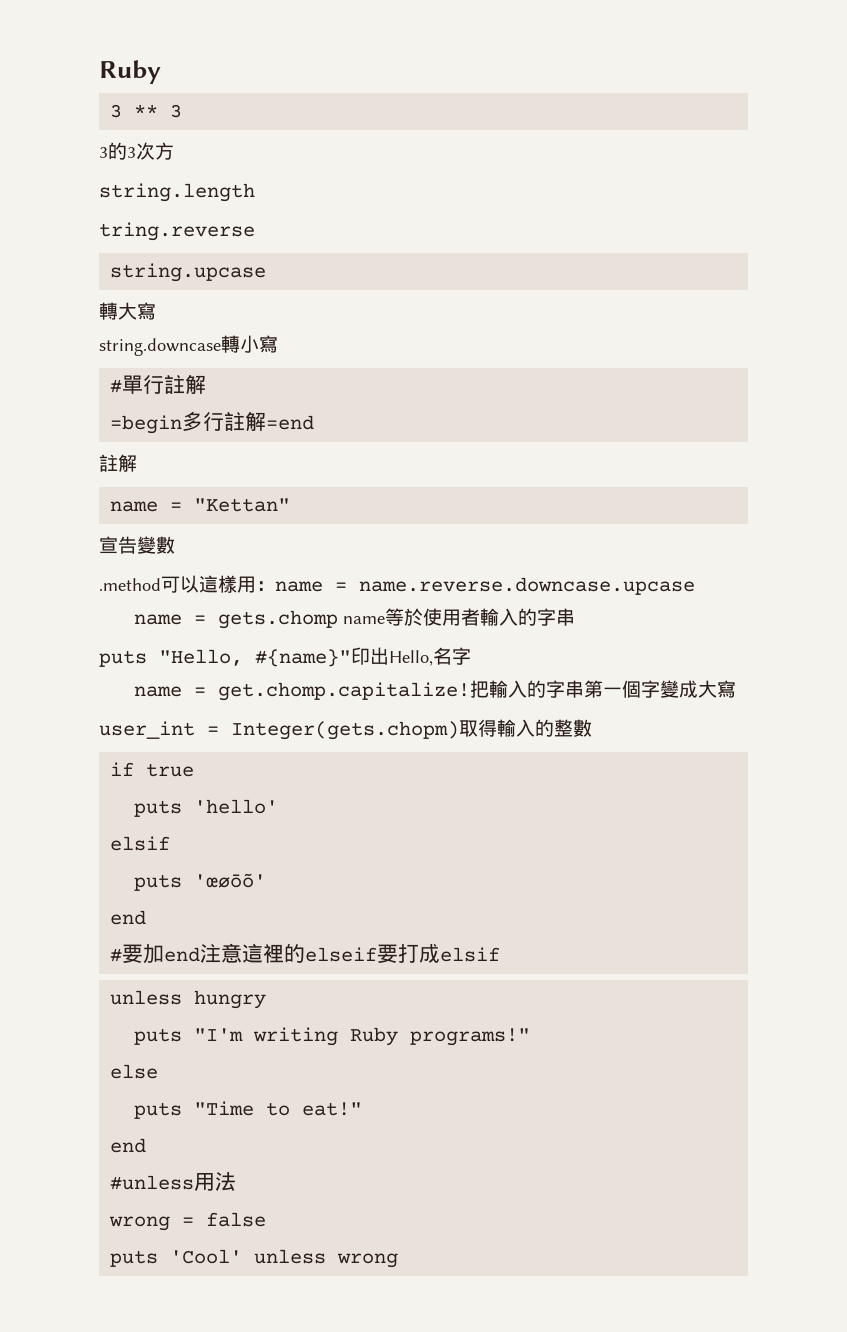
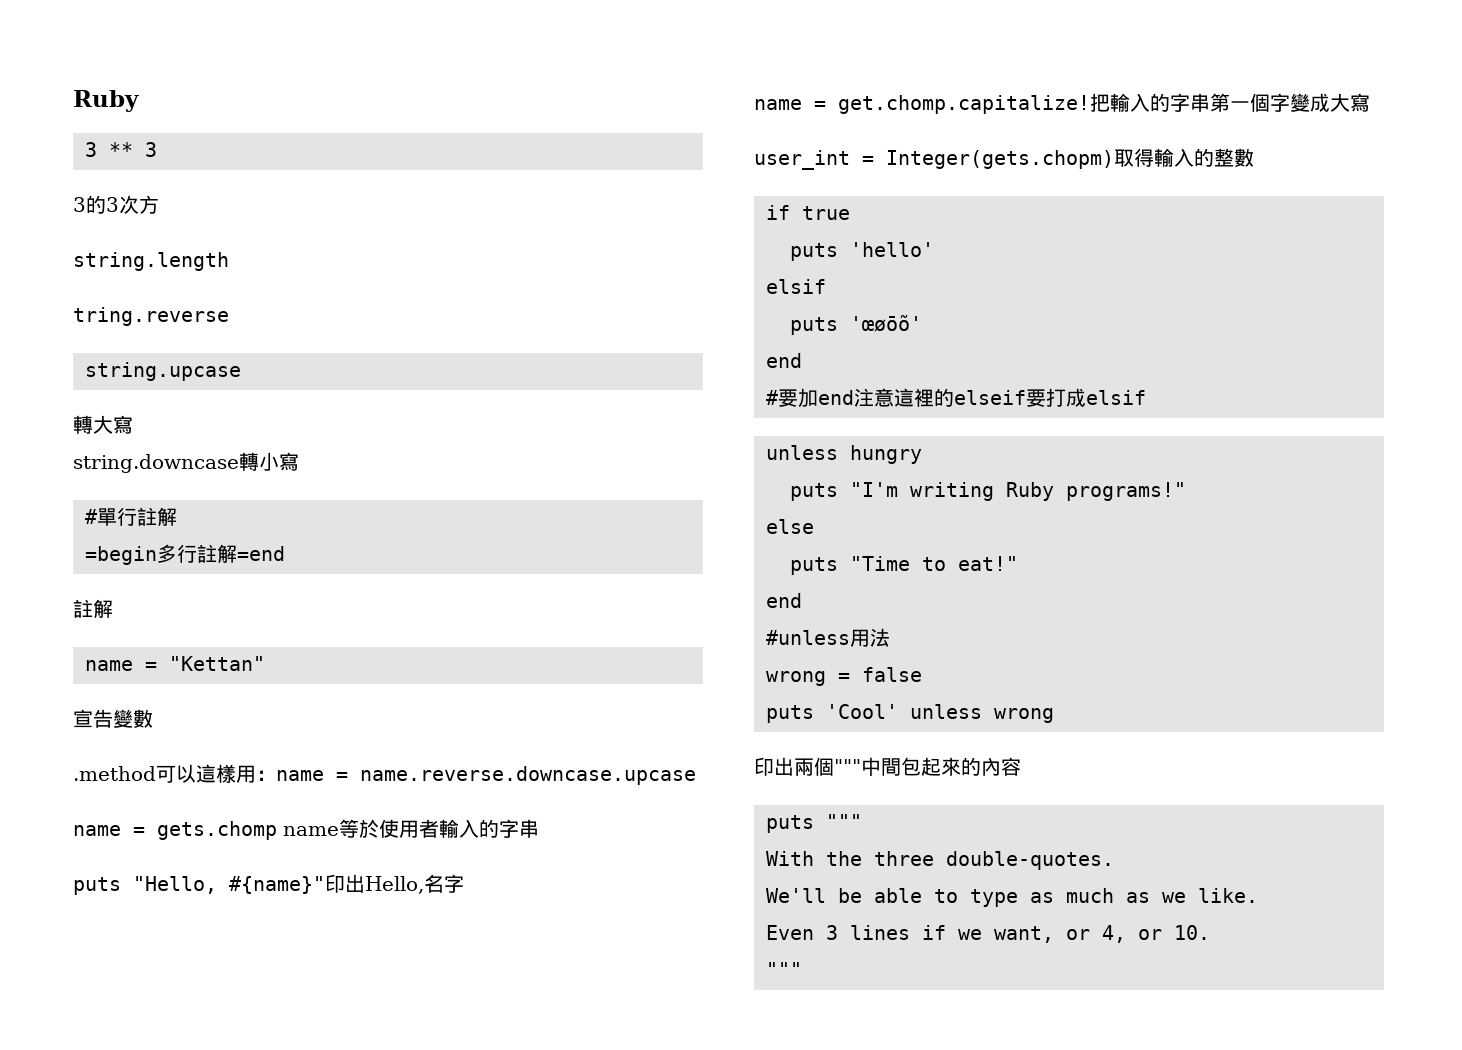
+ 印出兩個"""中間包起來的內容
+ puts """
+ With the three double-quotes.
+ We'll be able to type as much as we like.
+ Even 3 lines if we want, or 4, or 10.
+ """

